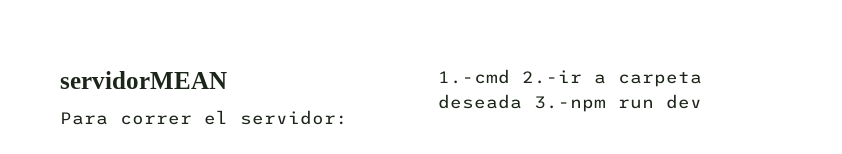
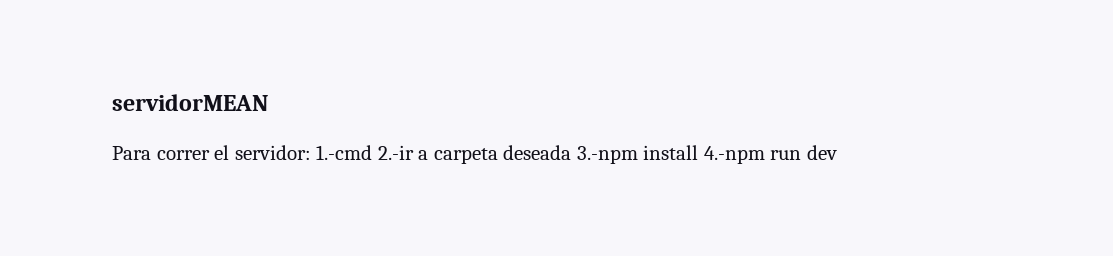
- Para correr el servidor: 1.-cmd 2.-ir a carpeta deseada 3.-npm run dev
+ Para correr el servidor: 1.-cmd 2.-ir a carpeta deseada 3.-npm install 4.-npm run dev

